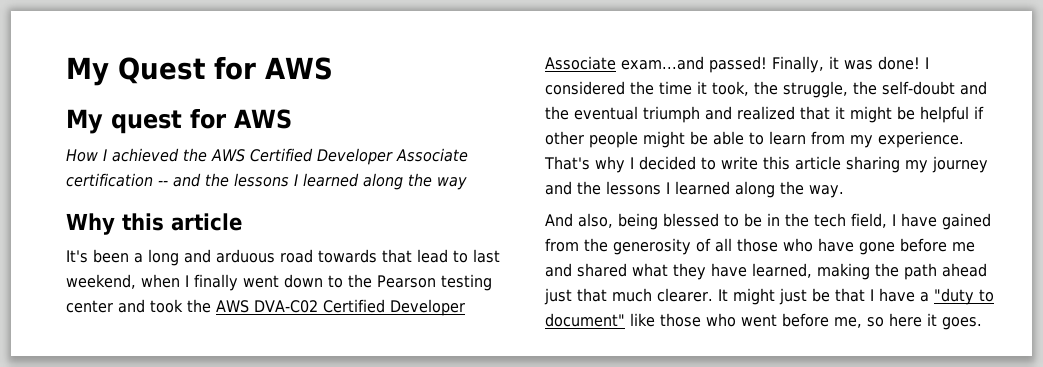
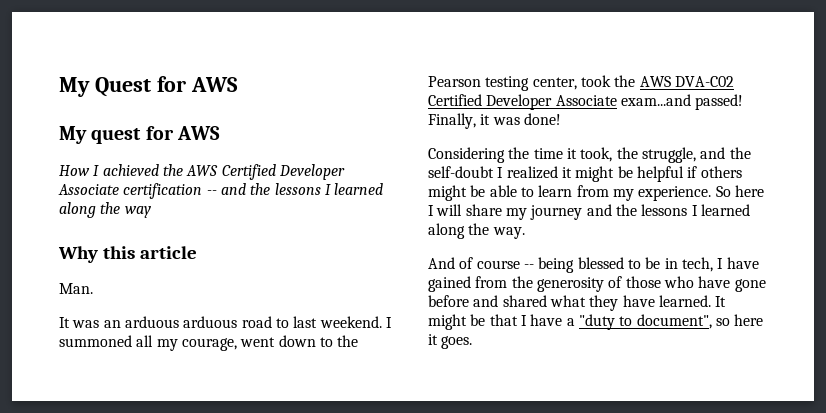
- It's been a long and arduous road towards that lead to last weekend, when I finally went down to the Pearson testing center and took the AWS DVA-C02 Certified Developer Associate exam...and passed!
+ Man.
+ It was an arduous arduous road to last weekend. I summoned all my courage, went down to the Pearson testing center, took the AWS DVA-C02 Certified Developer Associate exam...and passed!
- Finally, it was done! I considered the time it took, the struggle, the self-doubt and the eventual triumph and realized that it might be helpful if other people might be able to learn from my experience.
+ Finally, it was done!
+ Considering the time it took, the struggle, and the self-doubt I realized it might be helpful if others might be able to learn from my experience.
- That's why I decided to write this article sharing my journey and the lessons I learned along the way.
+ So here I will share my journey and the lessons I learned along the way.
- And also, being blessed to be in the tech field, I have gained from the generosity of all those who have gone before me and shared what they have learned, making the path ahead just that much clearer.
+ And of course -- being blessed to be in tech, I have gained from the generosity of those who have gone before and shared what they have learned.
- It might just be that I have a "duty to document" like those who went before me, so here it goes.
+ It might be that I have a "duty to document", so here it goes.

